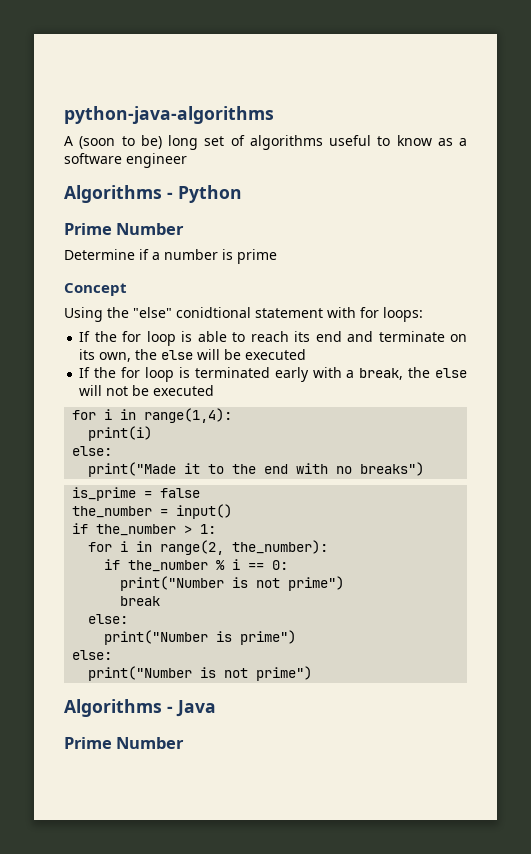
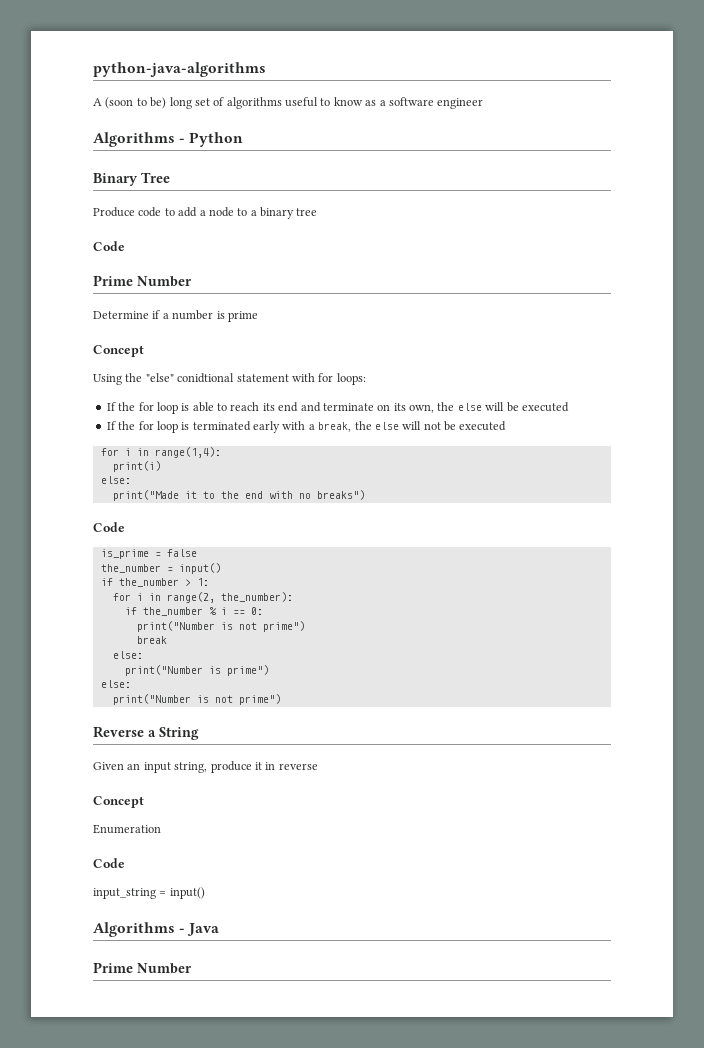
+ Binary Tree
+ Produce code to add a node to a binary tree
+ Code
  print("Made it to the end with no breaks")
+ Code
+ Reverse a String
+ Given an input string, produce it in reverse
+ Concept
+ Enumeration
+ Code
+ input_string = input()

